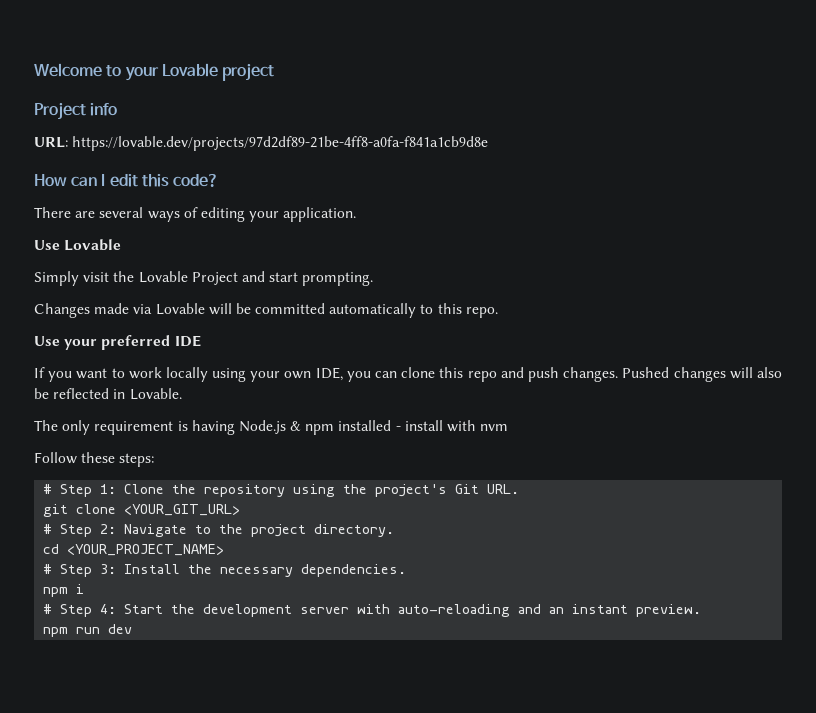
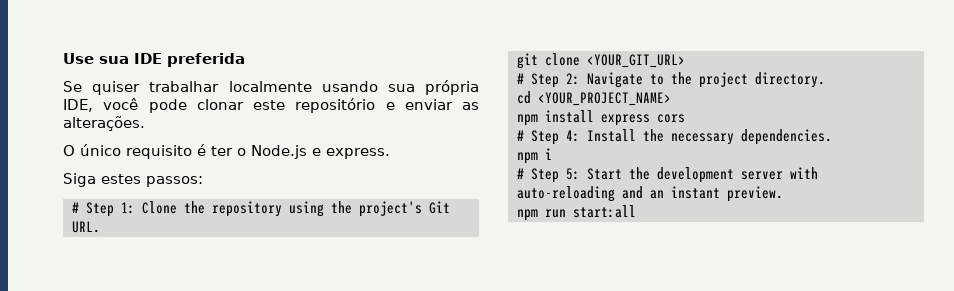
- Welcome to your Lovable project
- Project info
- URL: https://lovable.dev/projects/97d2df89-21be-4ff8-a0fa-f841a1cb9d8e
- How can I edit this code?
- There are several ways of editing your application.
- Use Lovable
- Simply visit the Lovable Project and start prompting.
- Changes made via Lovable will be committed automatically to this repo.
- Use your preferred IDE
- If you want to work locally using your own IDE, you can clone this repo and push changes. Pushed changes will also be reflected in Lovable.
- The only requirement is having Node.js & npm installed - install with nvm
- Follow these steps:
+ Use sua IDE preferida
+ Se quiser trabalhar localmente usando sua própria IDE, você pode clonar este repositório e enviar as alterações.
+ O único requisito é ter o Node.js e express.
+ Siga estes passos:
- # Step 3: Install the necessary dependencies.
+ npm install express cors
+ # Step 4: Install the necessary dependencies.
- # Step 4: Start the development server with auto-reloading and an instant preview.
+ # Step 5: Start the development server with auto-reloading and an instant preview.
- npm run dev
+ npm run start:all

